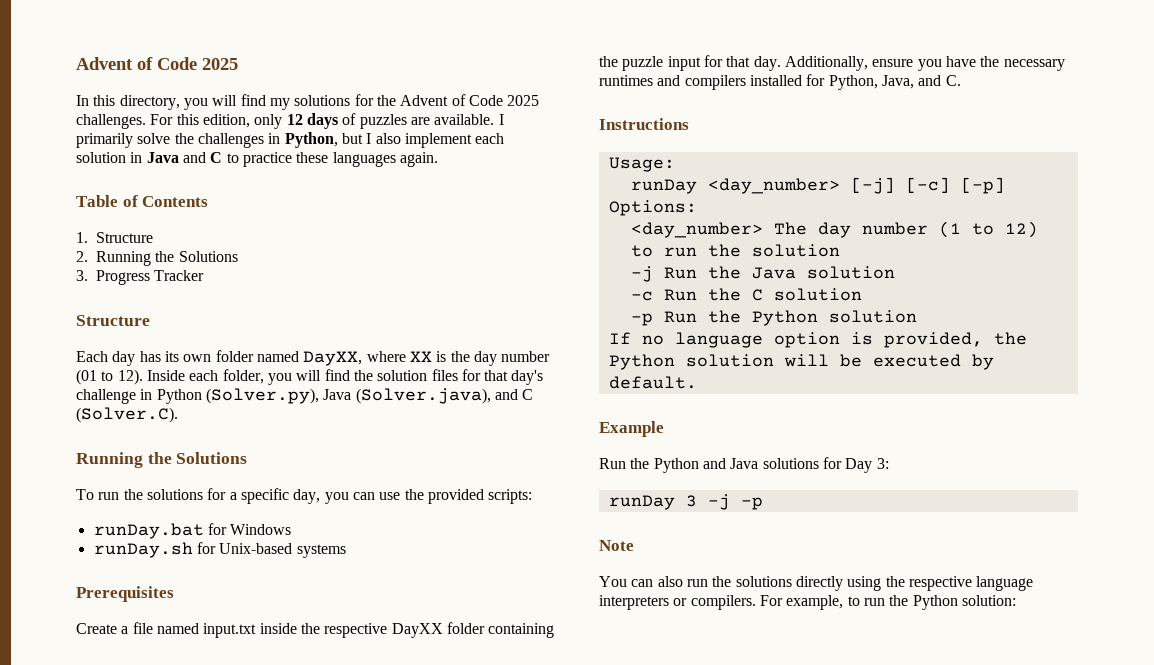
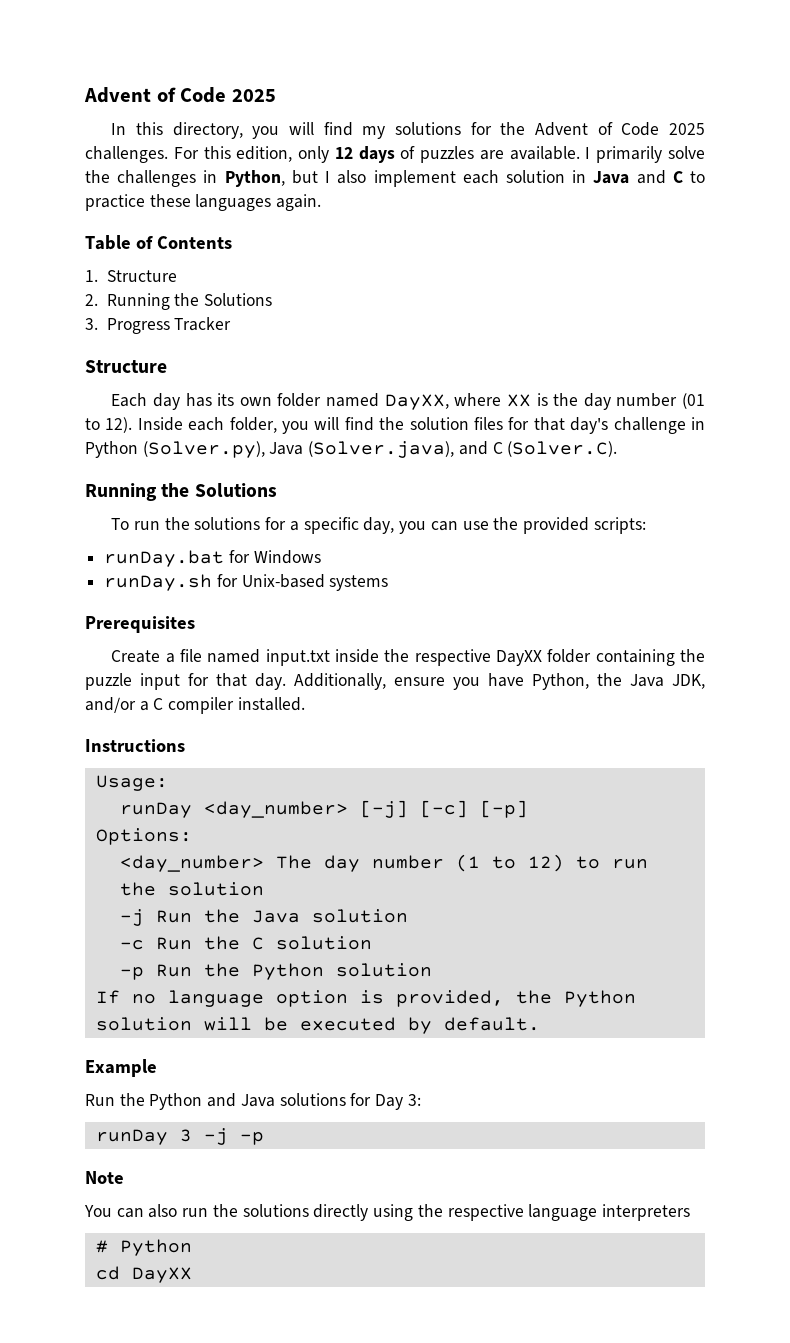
- Additionally, ensure you have the necessary runtimes and compilers installed for Python, Java, and C.
+ Additionally, ensure you have Python, the Java JDK, and/or a C compiler installed.
- You can also run the solutions directly using the respective language interpreters or compilers. For example, to run the Python solution:
+ You can also run the solutions directly using the respective language interpreters
+ # Python
+ cd DayXX

